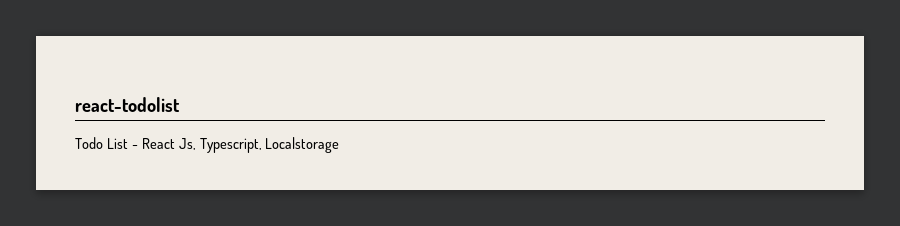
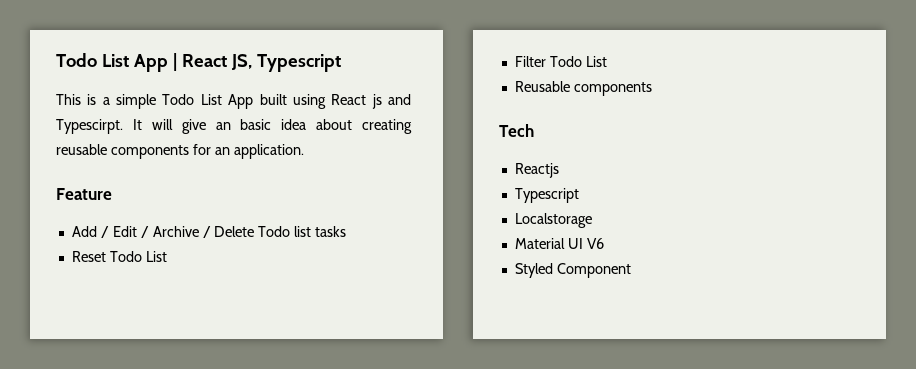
- react-todolist
- Todo List - React Js, Typescript, Localstorage
+ Todo List App | React JS, Typescript
+ This is a simple Todo List App built using React js and Typescirpt. It will give an basic idea about creating reusable components for an application.
+ Feature
+ Add / Edit / Archive / Delete Todo list tasks
+ Reset Todo List
+ Filter Todo List
+ Reusable components
+ Tech
+ Reactjs
+ Typescript
+ Localstorage
+ Material UI V6
+ Styled Component

